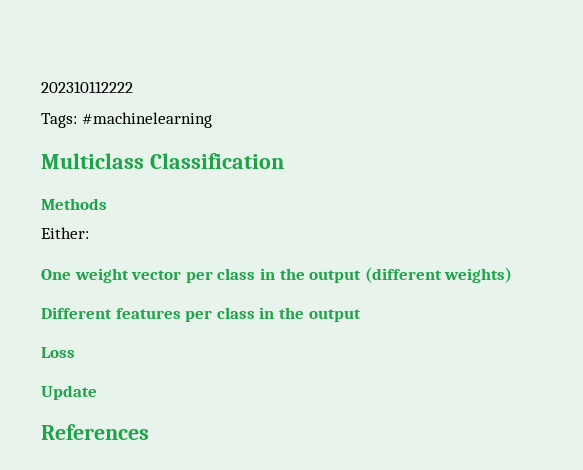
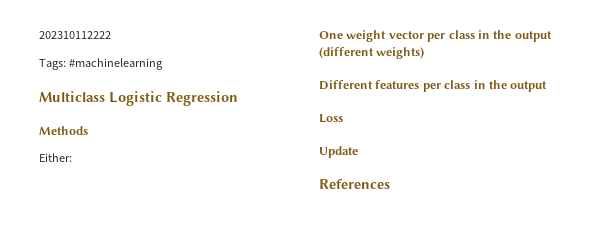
- Multiclass Classification
+ Multiclass Logistic Regression

